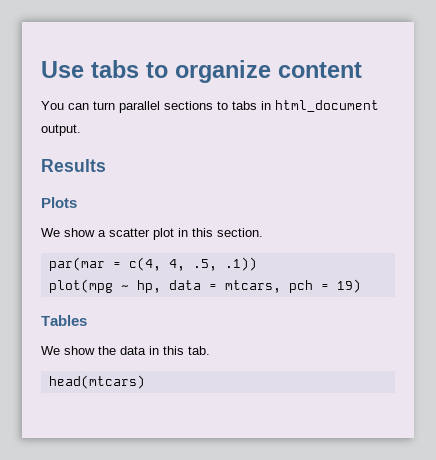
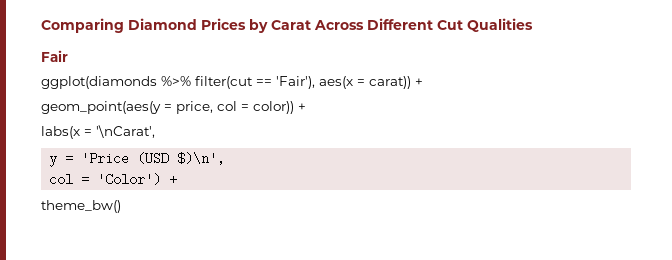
- Use tabs to organize content
- You can turn parallel sections to tabs in html_document output.
- Results
- Plots
- We show a scatter plot in this section.
- par(mar = c(4, 4, .5, .1))
- plot(mpg ~ hp, data = mtcars, pch = 19)
- Tables
- We show the data in this tab.
- head(mtcars)
+ Comparing Diamond Prices by Carat Across Different Cut Qualities
+ Fair
+ ggplot(diamonds %>% filter(cut == 'Fair'), aes(x = carat)) +
+ geom_point(aes(y = price, col = color)) +
+ labs(x = '\nCarat',
+ y = 'Price (USD $)\n',
+ col = 'Color') +
+ theme_bw()

